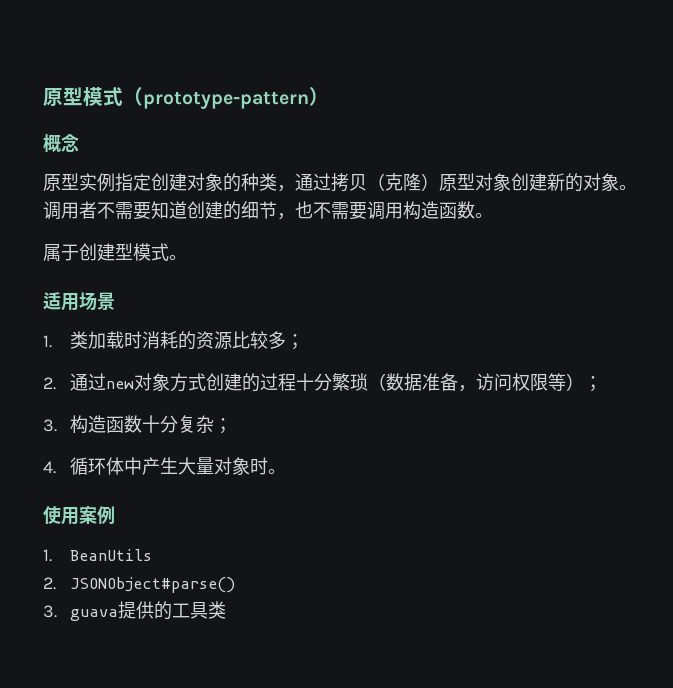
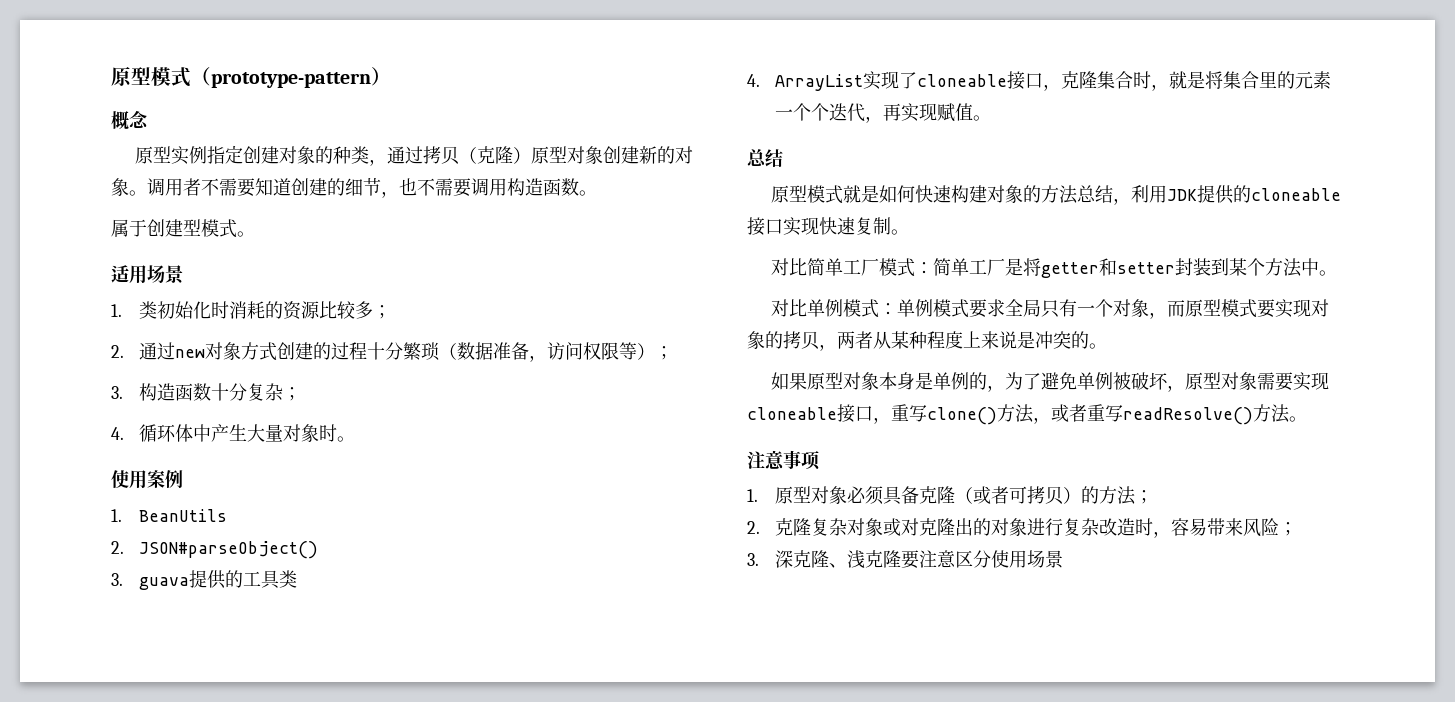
- 1.类加载时消耗的资源比较多；
+ 1.类初始化时消耗的资源比较多；
- 2. JSONObject#parse()
+ 2. JSON#parseObject()
+ 4. ArrayList实现了cloneable接口，克隆集合时，就是将集合里的元素一个个迭代，再实现赋值。
+ 总结
+ 原型模式就是如何快速构建对象的方法总结，利用JDK提供的cloneable接口实现快速复制。
+ 对比简单工厂模式：简单工厂是将getter和setter封装到某个方法中。
+ 对比单例模式：单例模式要求全局只有一个对象，而原型模式要实现对象的拷贝，两者从某种程度上来说是冲突的。
+ 如果原型对象本身是单例的，为了避免单例被破坏，原型对象需要实现cloneable接口，重写clone()方法，或者重写readResolve()方法。
+ 注意事项
+ 1.原型对象必须具备克隆（或者可拷贝）的方法；
+ 2.克隆复杂对象或对克隆出的对象进行复杂改造时，容易带来风险；
+ 3.深克隆、浅克隆要注意区分使用场景

